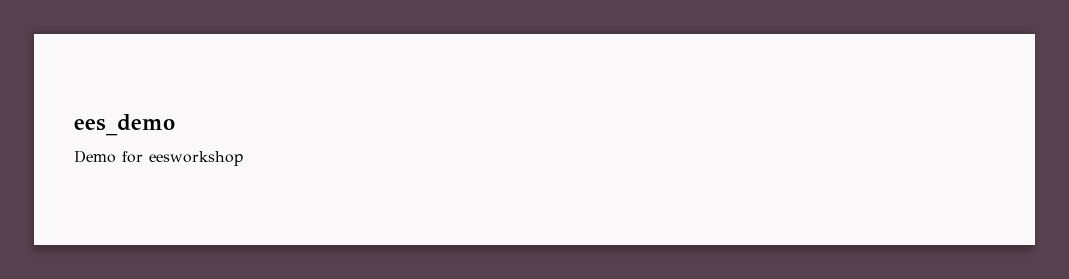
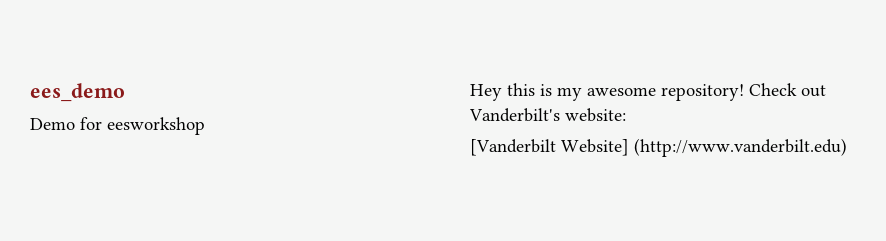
+ Hey this is my awesome repository! Check out Vanderbilt's website:
+ [Vanderbilt Website] (http://www.vanderbilt.edu)

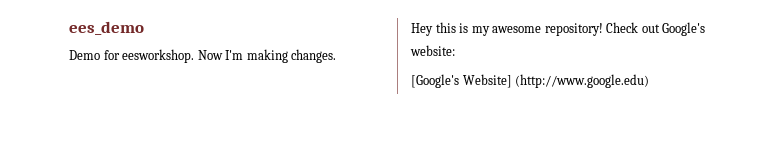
- Demo for eesworkshop
+ Demo for eesworkshop. Now I'm making changes.
- Check out Vanderbilt's website:
+ Check out Google's website:
- [Vanderbilt Website] (http://www.vanderbilt.edu)
+ [Google's Website] (http://www.google.edu)

